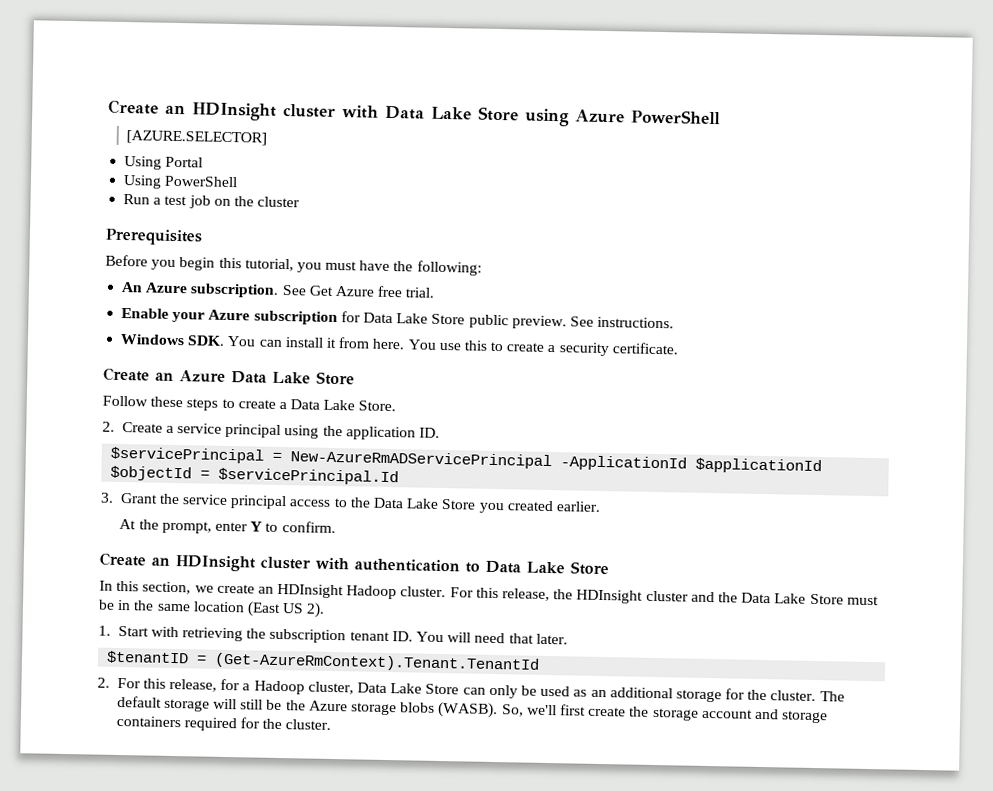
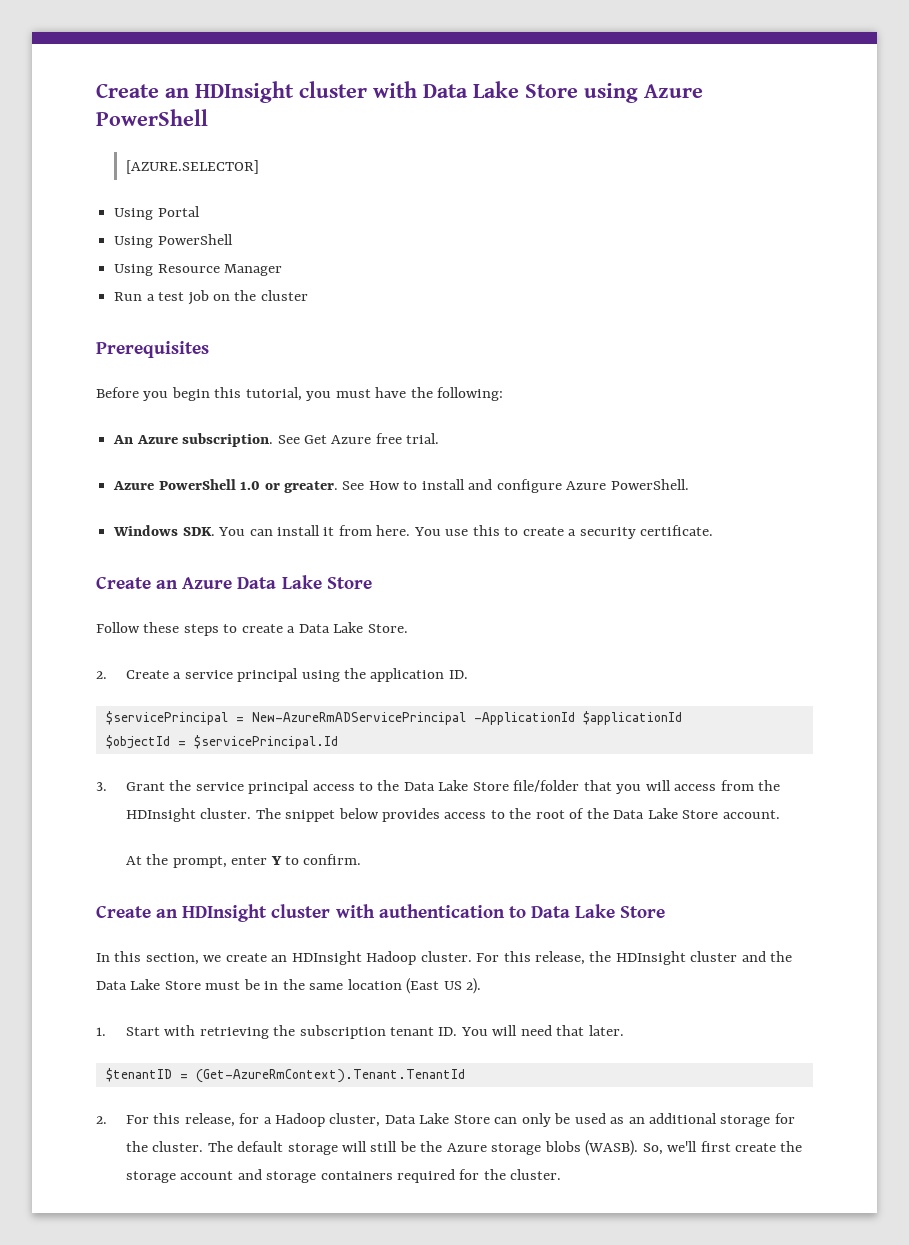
+ Using Resource Manager
- Enable your Azure subscription for Data Lake Store public preview. See instructions.
+ Azure PowerShell 1.0 or greater. See How to install and configure Azure PowerShell.
- 3. Grant the service principal access to the Data Lake Store you created earlier.
+ 3. Grant the service principal access to the Data Lake Store file/folder that you will access from the HDInsight cluster. The snippet below provides access to the root of the Data Lake Store account.

